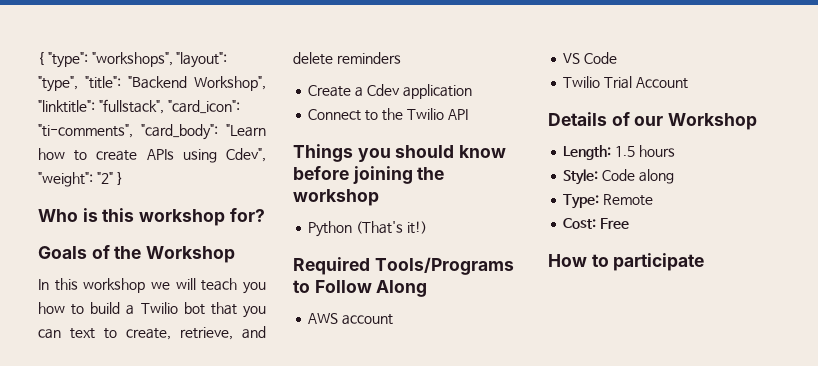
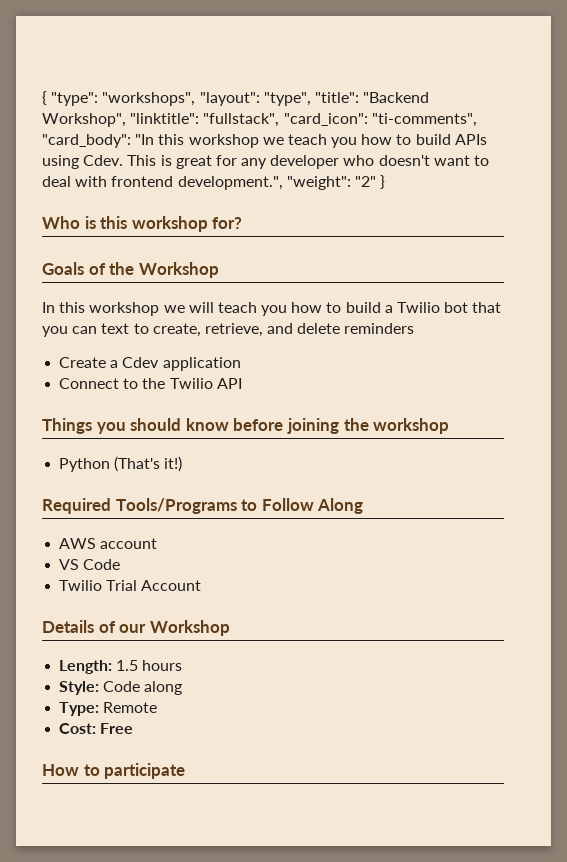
- { "type": "workshops", "layout": "type", "title": "Backend Workshop", "linktitle": "fullstack", "card_icon": "ti-comments", "card_body": "Learn how to create APIs using Cdev", "weight": "2" }
+ { "type": "workshops", "layout": "type", "title": "Backend Workshop", "linktitle": "fullstack", "card_icon": "ti-comments", "card_body": "In this workshop we teach you how to build APIs using Cdev. This is great for any developer who doesn't want to deal with frontend development.", "weight": "2" }

